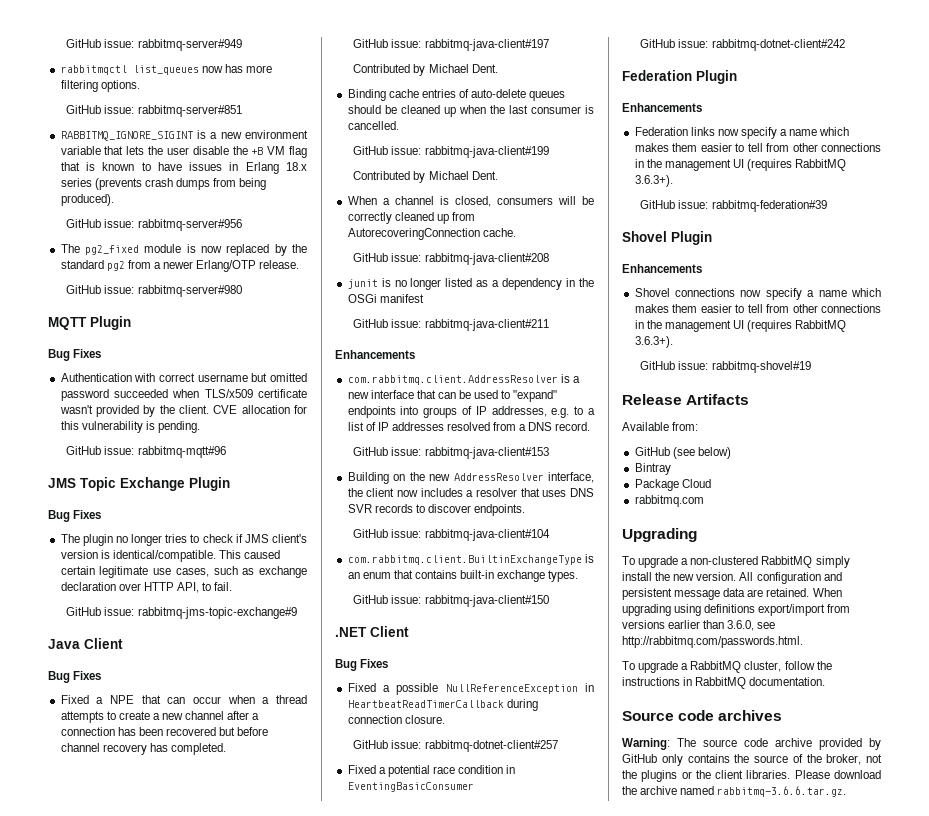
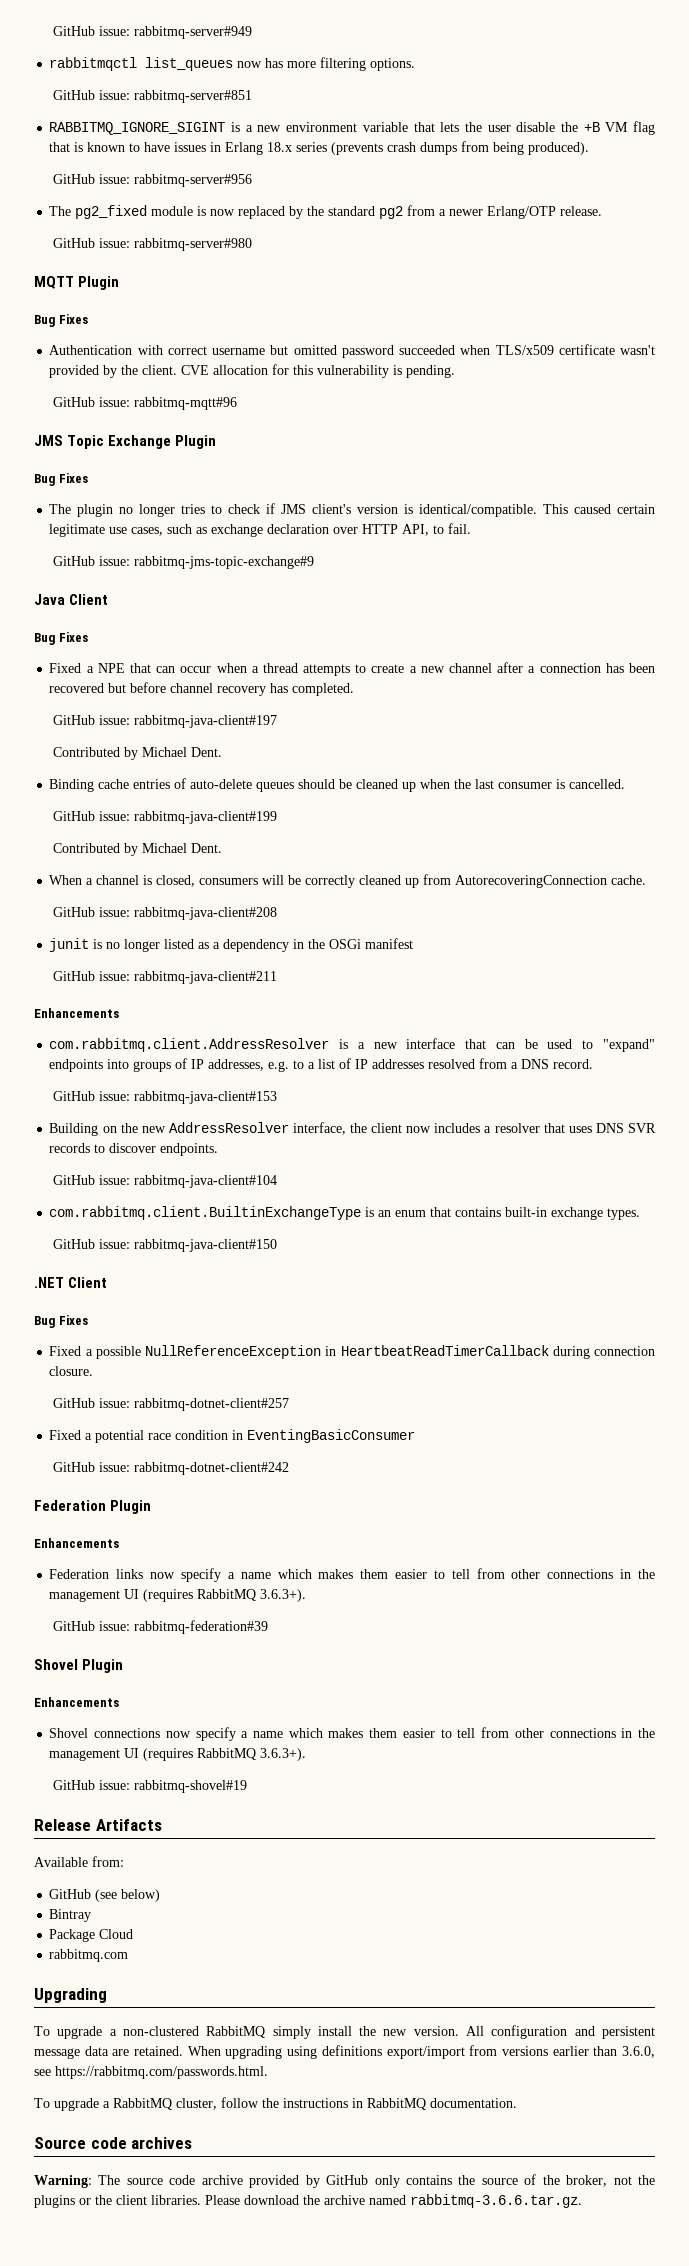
- When upgrading using definitions export/import from versions earlier than 3.6.0, see http://rabbitmq.com/passwords.html.
+ When upgrading using definitions export/import from versions earlier than 3.6.0, see https://rabbitmq.com/passwords.html.

